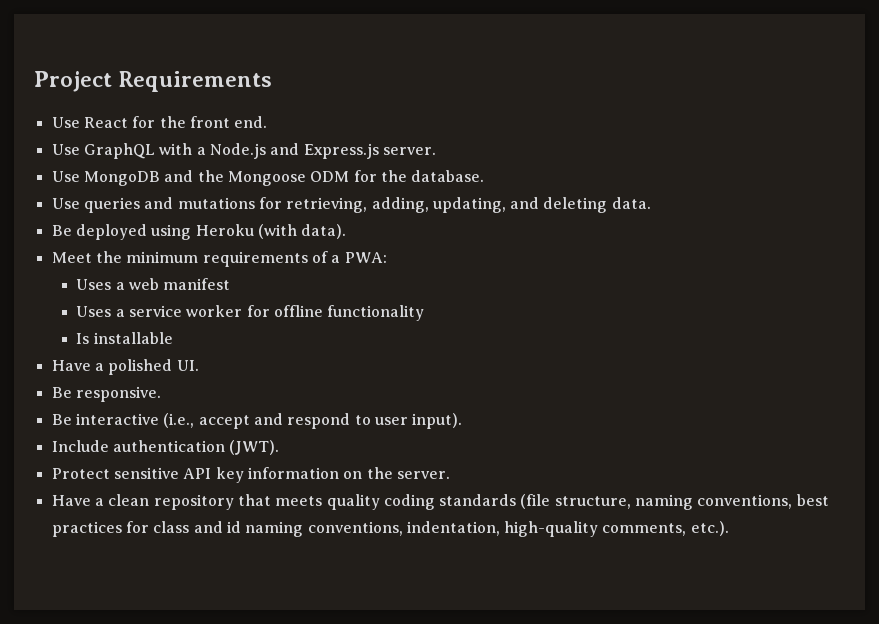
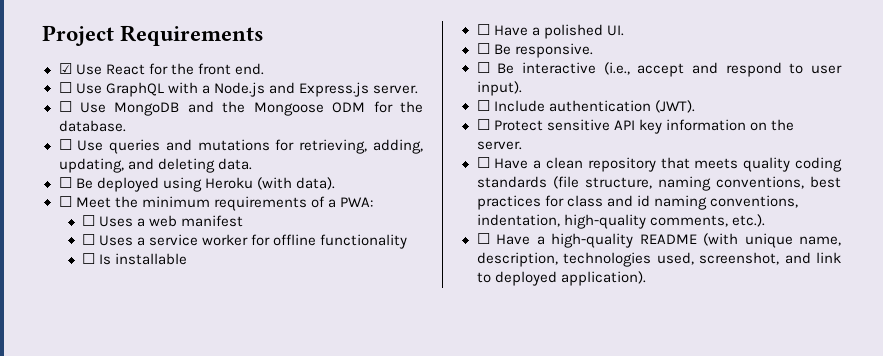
- Use React for the front end.
+ ☑ Use React for the front end.
- Use GraphQL with a Node.js and Express.js server.
+ ☐ Use GraphQL with a Node.js and Express.js server.
- Use MongoDB and the Mongoose ODM for the database.
+ ☐ Use MongoDB and the Mongoose ODM for the database.
- Use queries and mutations for retrieving, adding, updating, and deleting data.
+ ☐ Use queries and mutations for retrieving, adding, updating, and deleting data.
- Be deployed using Heroku (with data).
+ ☐ Be deployed using Heroku (with data).
- Meet the minimum requirements of a PWA:
+ ☐ Meet the minimum requirements of a PWA:
- Uses a web manifest
+ ☐ Uses a web manifest
- Uses a service worker for offline functionality
+ ☐ Uses a service worker for offline functionality
- Is installable
+ ☐ Is installable
- Have a polished UI.
+ ☐ Have a polished UI.
- Be responsive.
+ ☐ Be responsive.
- Be interactive (i.e., accept and respond to user input).
+ ☐ Be interactive (i.e., accept and respond to user input).
- Include authentication (JWT).
+ ☐ Include authentication (JWT).
- Protect sensitive API key information on the server.
+ ☐ Protect sensitive API key information on the server.
- Have a clean repository that meets quality coding standards (file structure, naming conventions, best practices for class and id naming conventions, indentation, high-quality comments, etc.).
+ ☐ Have a clean repository that meets quality coding standards (file structure, naming conventions, best practices for class and id naming conventions, indentation, high-quality comments, etc.).
+ ☐ Have a high-quality README (with unique name, description, technologies used, screenshot, and link to deployed application).

